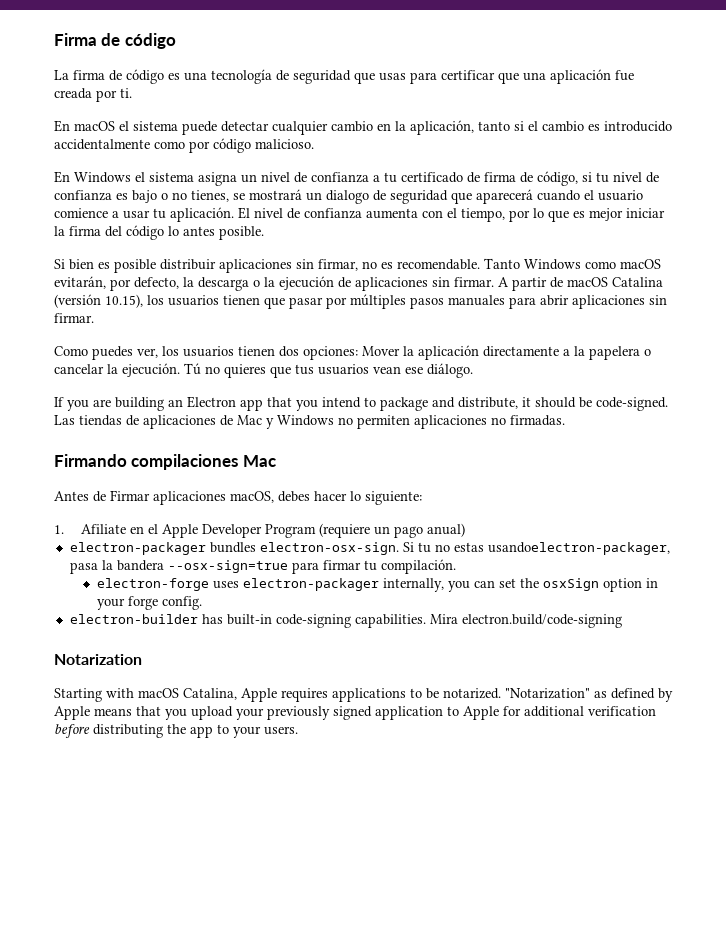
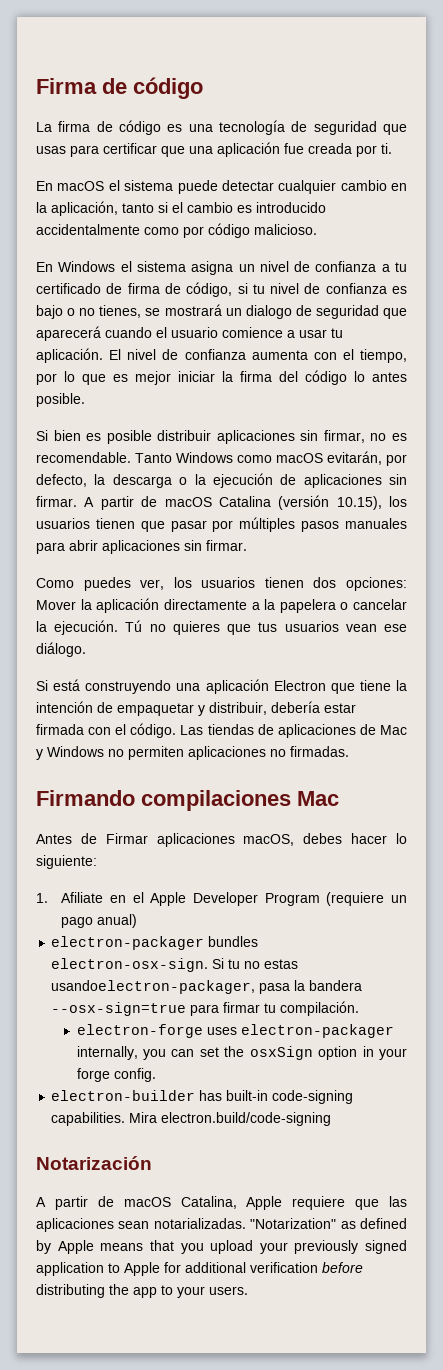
- If you are building an Electron app that you intend to package and distribute, it should be code-signed.
+ Si está construyendo una aplicación Electron que tiene la intención de empaquetar y distribuir, debería estar firmada con el código.
- Notarization
- Starting with macOS Catalina, Apple requires applications to be notarized.
+ Notarización
+ A partir de macOS Catalina, Apple requiere que las aplicaciones sean notarializadas.

